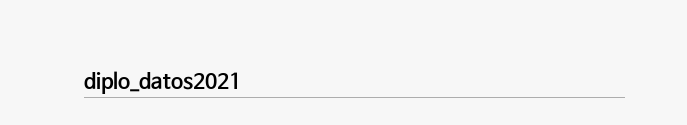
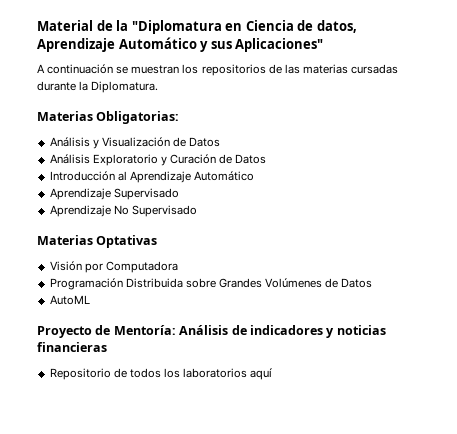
- diplo_datos2021
+ Material de la "Diplomatura en Ciencia de datos, Aprendizaje Automático y sus Aplicaciones"
+ A continuación se muestran los repositorios de las materias cursadas durante la Diplomatura.
+ Materias Obligatorias:
+ Análisis y Visualización de Datos
+ Análisis Exploratorio y Curación de Datos
+ Introducción al Aprendizaje Automático
+ Aprendizaje Supervisado
+ Aprendizaje No Supervisado
+ Materias Optativas
+ Visión por Computadora
+ Programación Distribuida sobre Grandes Volúmenes de Datos
+ AutoML
+ Proyecto de Mentoría: Análisis de indicadores y noticias financieras
+ Repositorio de todos los laboratorios aquí

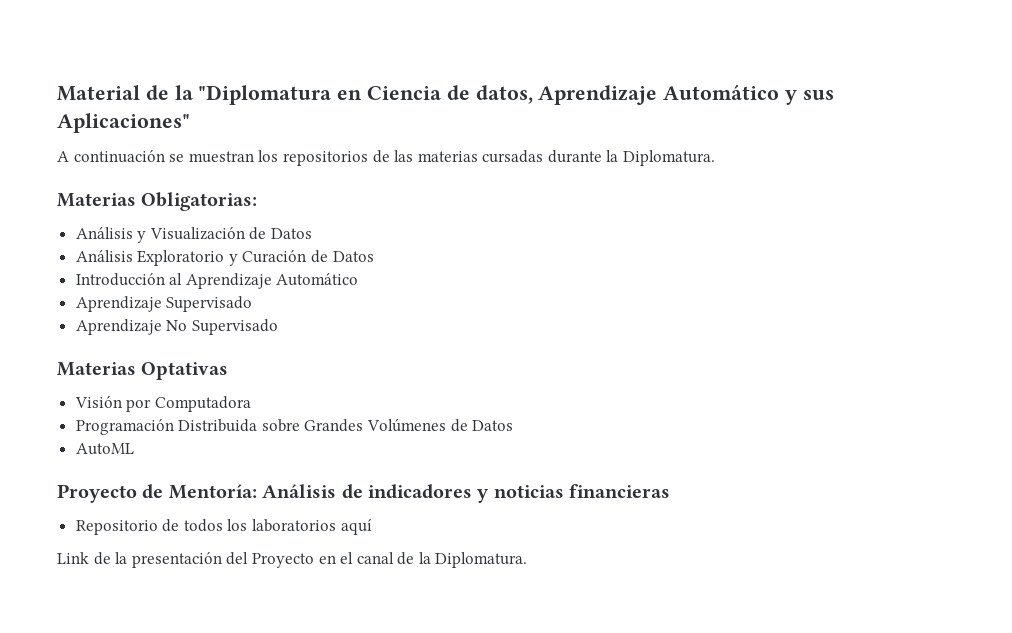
+ Link de la presentación del Proyecto en el canal de la Diplomatura.

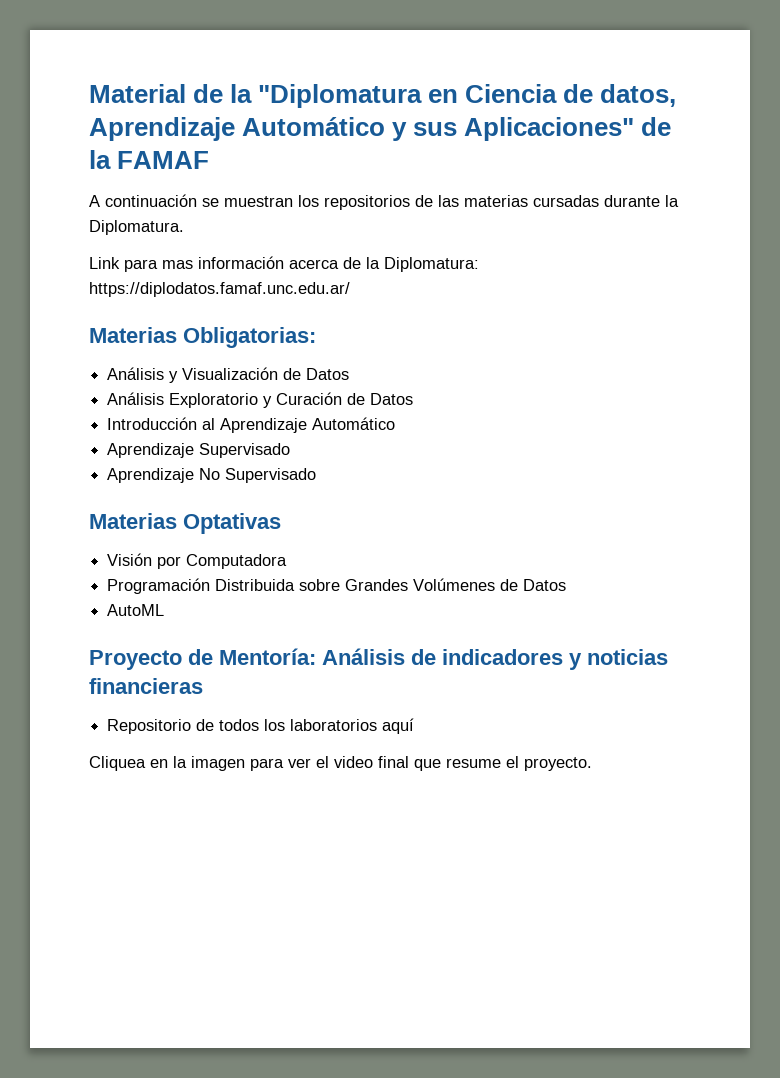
- Material de la "Diplomatura en Ciencia de datos, Aprendizaje Automático y sus Aplicaciones"
+ Material de la "Diplomatura en Ciencia de datos, Aprendizaje Automático y sus Aplicaciones" de la FAMAF
+ Link para mas información acerca de la Diplomatura: https://diplodatos.famaf.unc.edu.ar/
- Link de la presentación del Proyecto en el canal de la Diplomatura.
+ Cliquea en la imagen para ver el video final que resume el proyecto.

